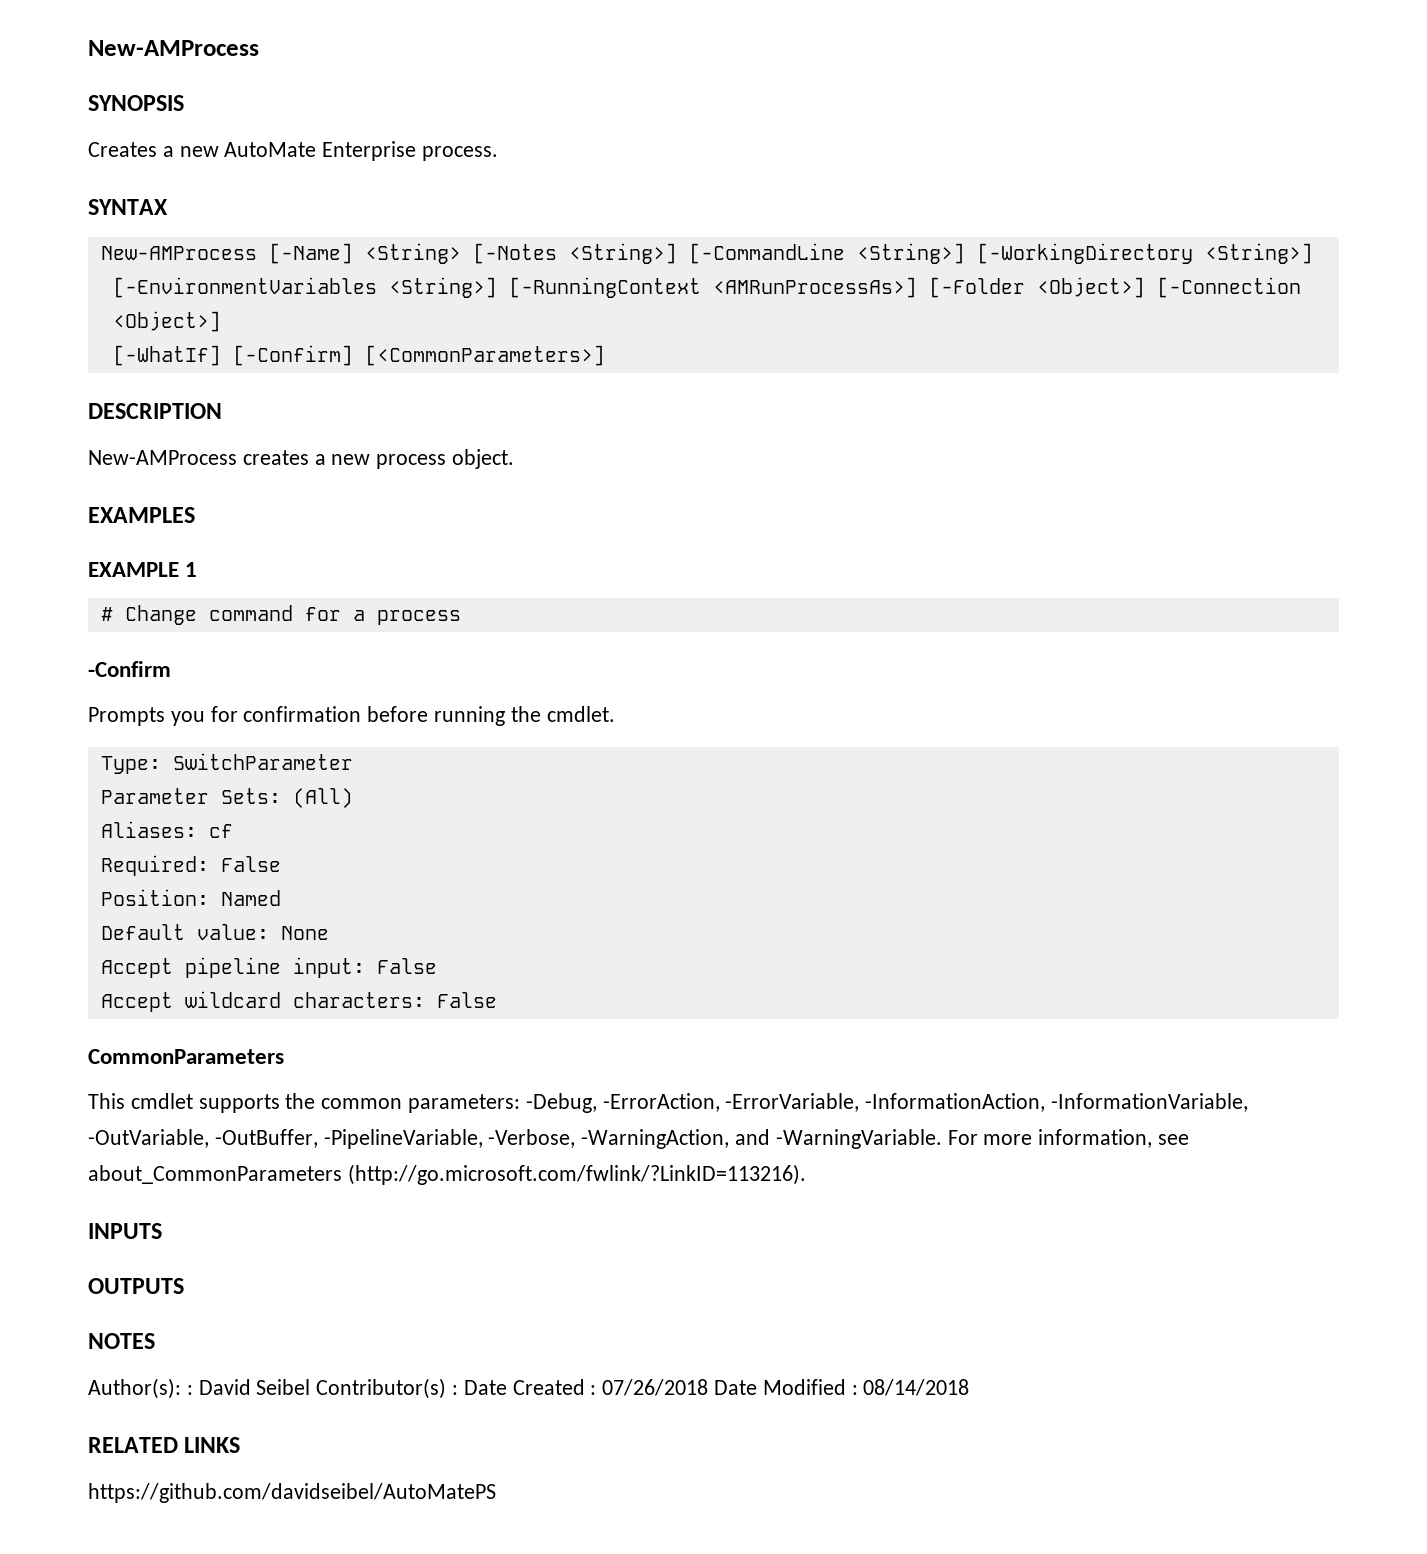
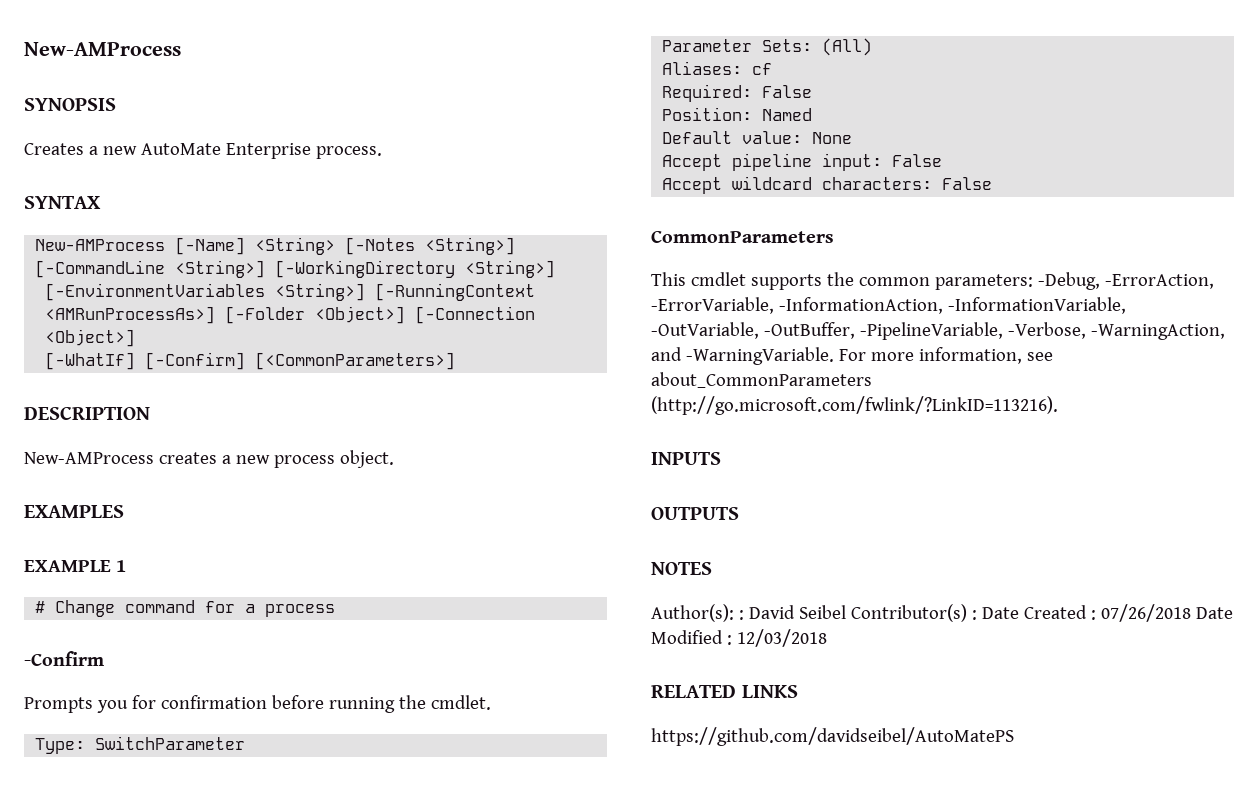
- Author(s): : David Seibel Contributor(s) : Date Created : 07/26/2018 Date Modified : 08/14/2018
+ Author(s): : David Seibel Contributor(s) : Date Created : 07/26/2018 Date Modified : 12/03/2018

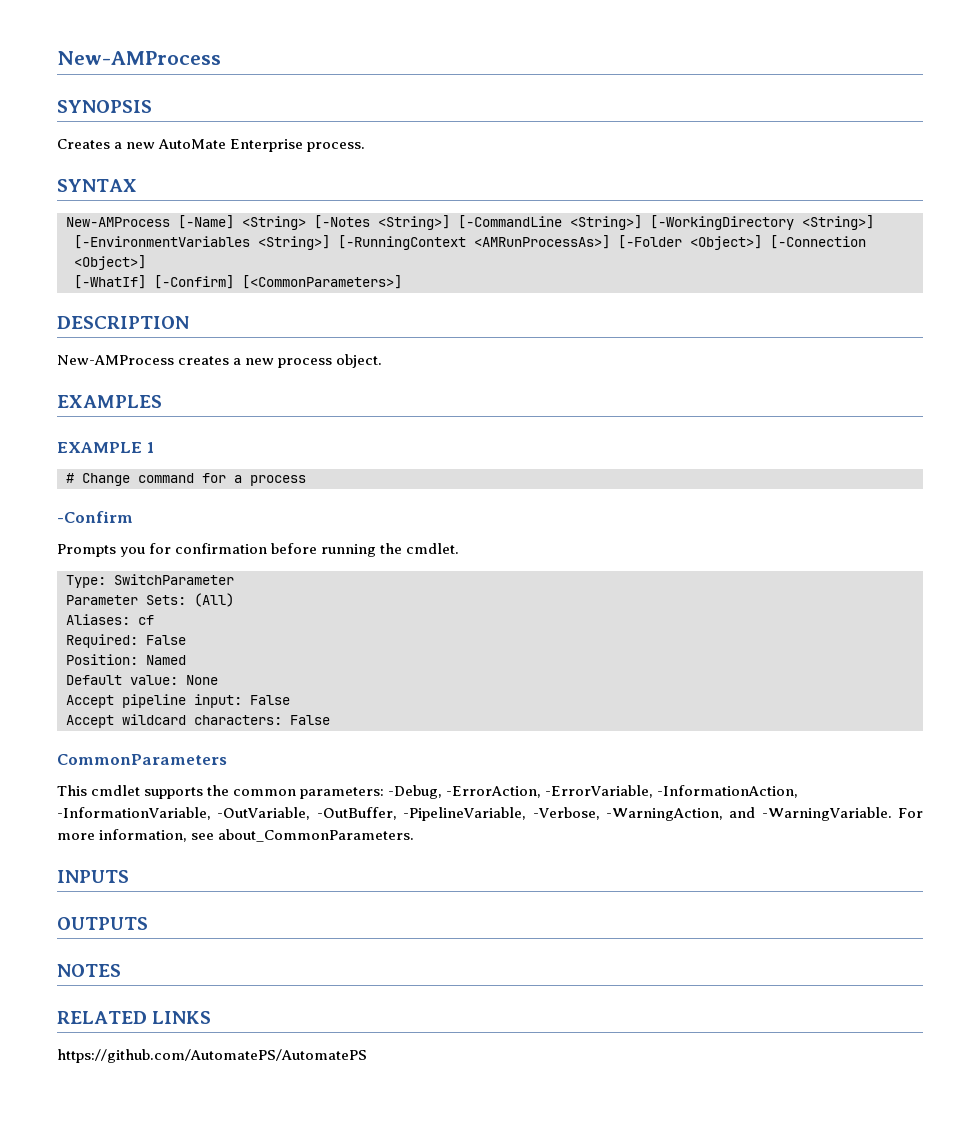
- For more information, see about_CommonParameters (http://go.microsoft.com/fwlink/?LinkID=113216).
+ For more information, see about_CommonParameters.
- Author(s): : David Seibel Contributor(s) : Date Created : 07/26/2018 Date Modified : 12/03/2018
- https://github.com/davidseibel/AutoMatePS
+ https://github.com/AutomatePS/AutomatePS

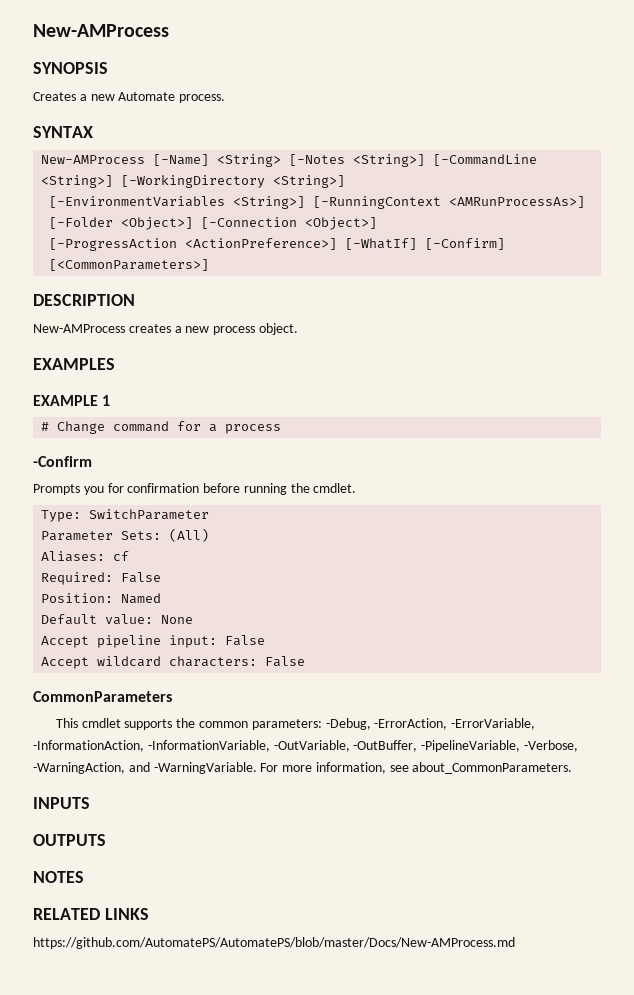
- Creates a new AutoMate Enterprise process.
+ Creates a new Automate process.
- [-WhatIf] [-Confirm] [<CommonParameters>]
+ [-ProgressAction <ActionPreference>] [-WhatIf] [-Confirm] [<CommonParameters>]
- https://github.com/AutomatePS/AutomatePS
+ https://github.com/AutomatePS/AutomatePS/blob/master/Docs/New-AMProcess.md

